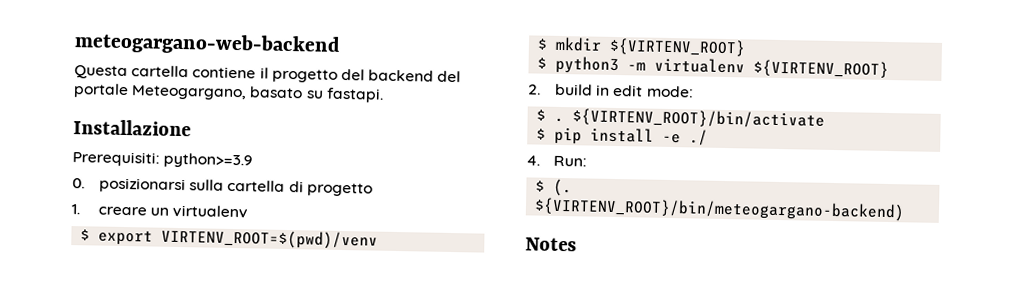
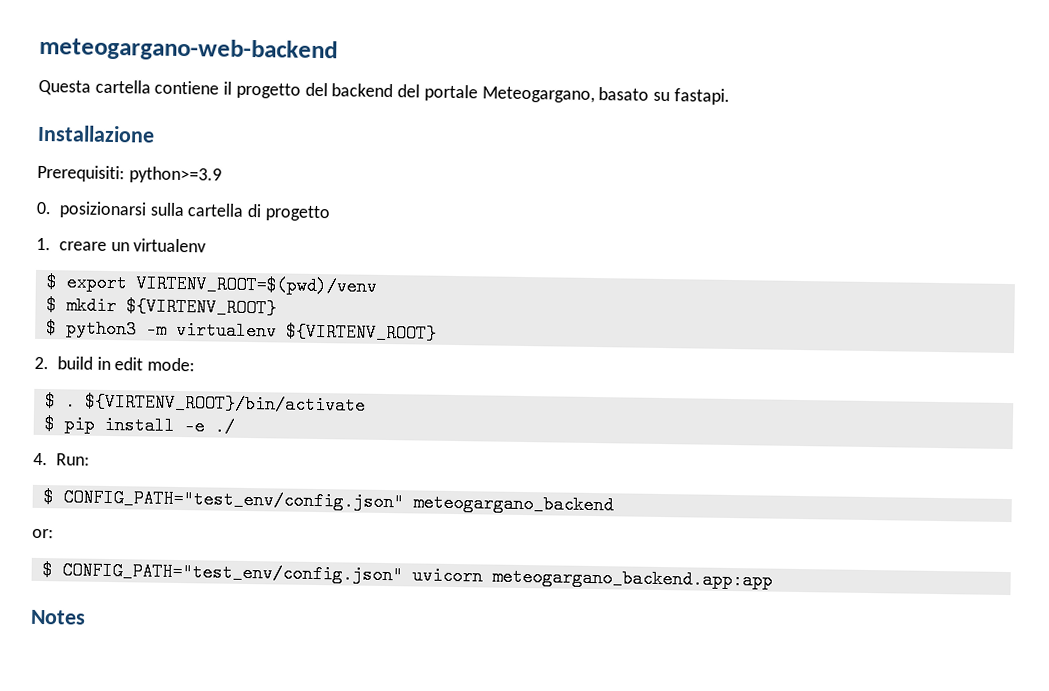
- $ (. ${VIRTENV_ROOT}/bin/meteogargano-backend)
+ $ CONFIG_PATH="test_env/config.json" meteogargano_backend
+ or:
+ $ CONFIG_PATH="test_env/config.json" uvicorn meteogargano_backend.app:app

